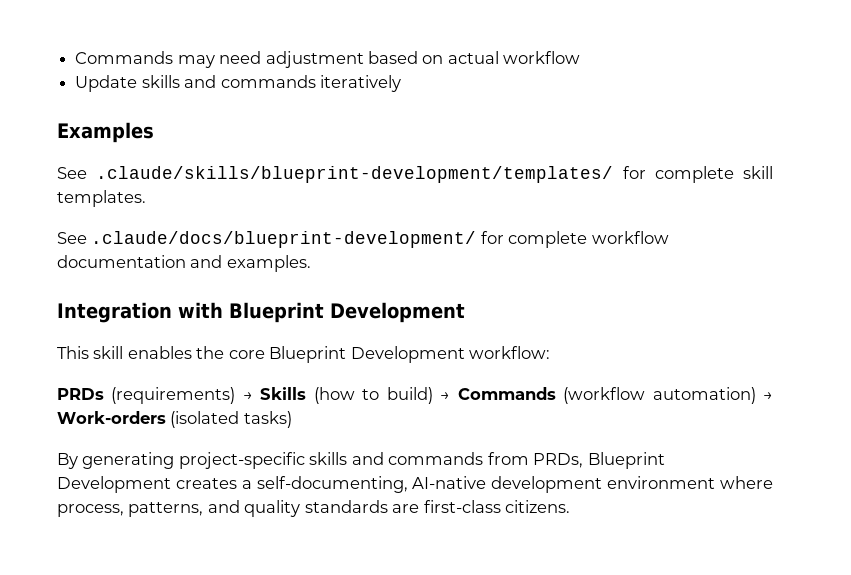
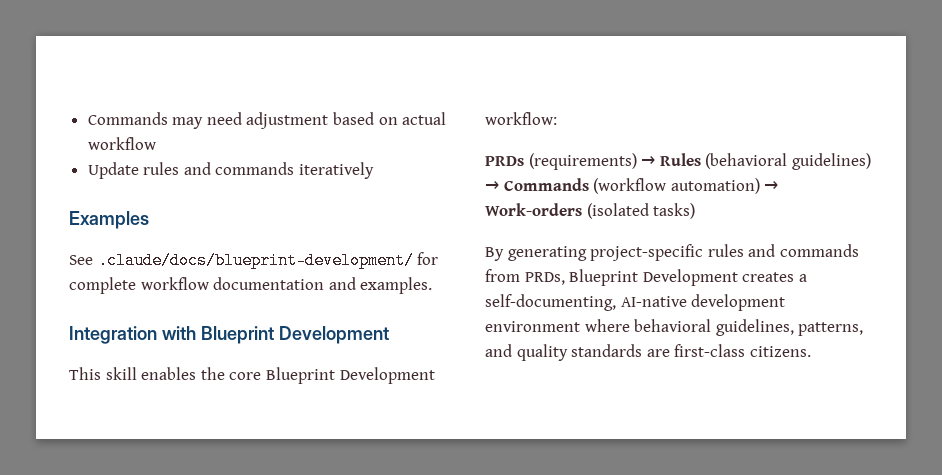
- Update skills and commands iteratively
+ Update rules and commands iteratively
- See .claude/skills/blueprint-development/templates/ for complete skill templates.
- PRDs (requirements) → Skills (how to build) → Commands (workflow automation) → Work-orders (isolated tasks)
+ PRDs (requirements) → Rules (behavioral guidelines) → Commands (workflow automation) → Work-orders (isolated tasks)
- By generating project-specific skills and commands from PRDs, Blueprint Development creates a self-documenting, AI-native development environment where process, patterns, and quality standards are first-class citizens.
+ By generating project-specific rules and commands from PRDs, Blueprint Development creates a self-documenting, AI-native development environment where behavioral guidelines, patterns, and quality standards are first-class citizens.

